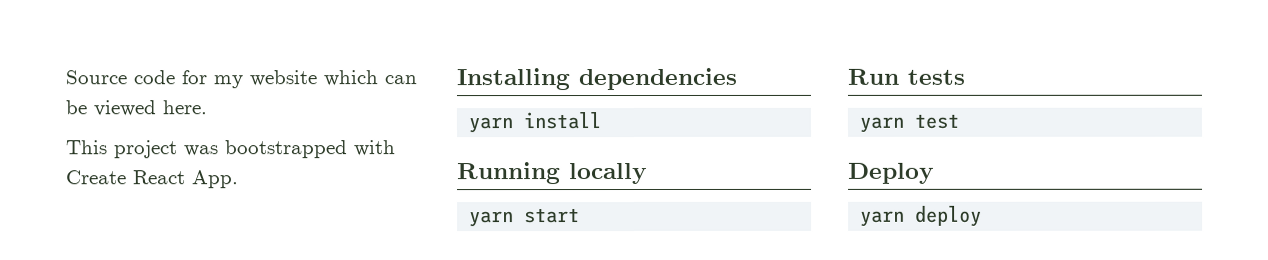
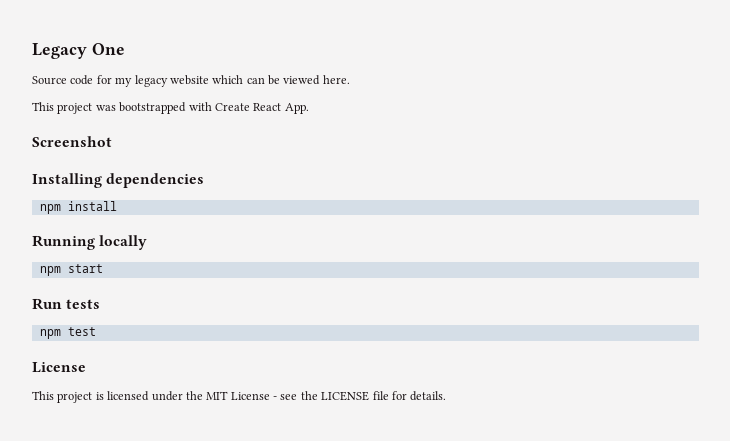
+ Legacy One
- Source code for my website which can be viewed here.
+ Source code for my legacy website which can be viewed here.
+ Screenshot
- yarn install
+ npm install
- yarn start
+ npm start
- yarn test
- Deploy
- yarn deploy
+ npm test
+ License
+ This project is licensed under the MIT License - see the LICENSE file for details.

